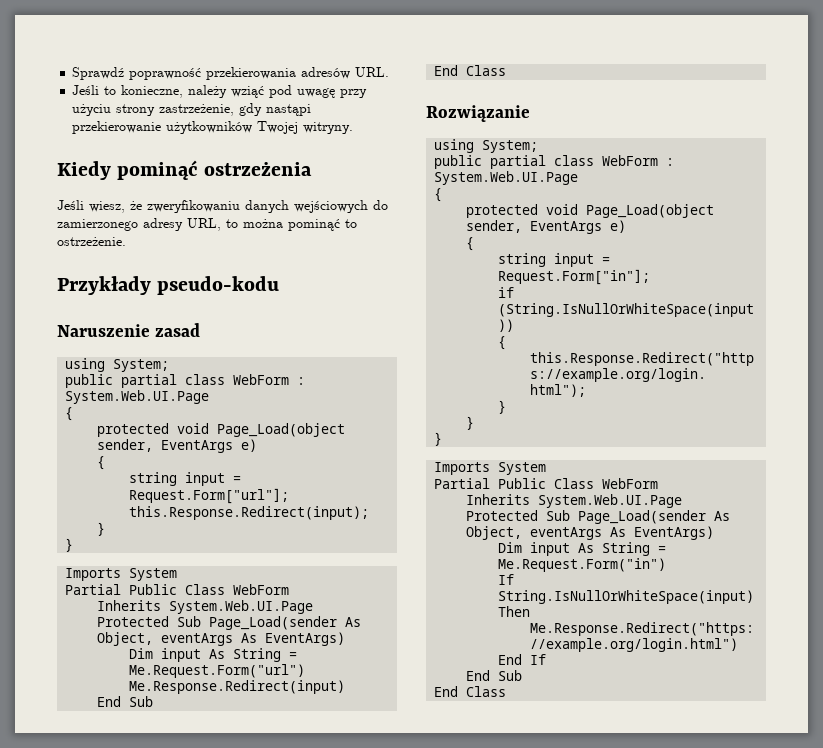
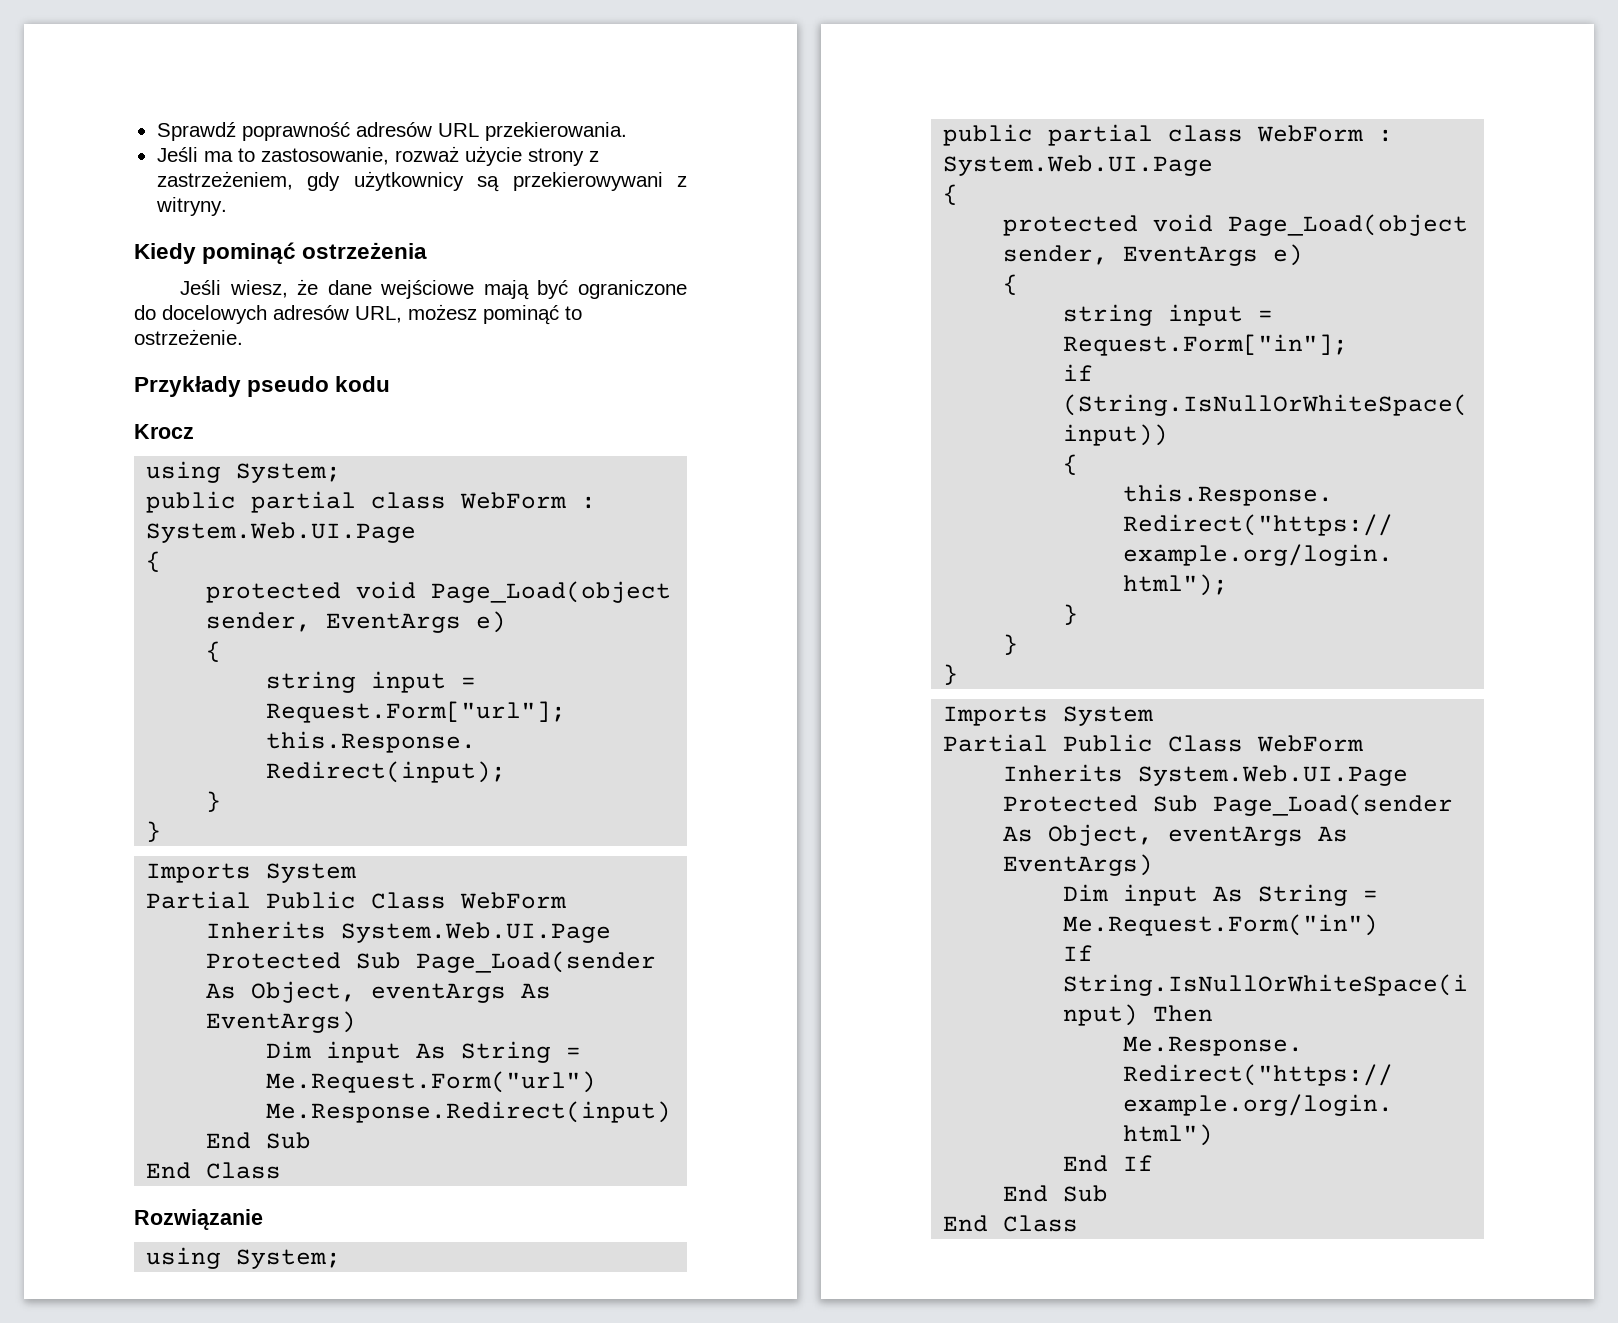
- Sprawdź poprawność przekierowania adresów URL.
- Jeśli to konieczne, należy wziąć pod uwagę przy użyciu strony zastrzeżenie, gdy nastąpi przekierowanie użytkowników Twojej witryny.
+ Sprawdź poprawność adresów URL przekierowania.
+ Jeśli ma to zastosowanie, rozważ użycie strony z zastrzeżeniem, gdy użytkownicy są przekierowywani z witryny.
- Jeśli wiesz, że zweryfikowaniu danych wejściowych do zamierzonego adresy URL, to można pominąć to ostrzeżenie.
+ Jeśli wiesz, że dane wejściowe mają być ograniczone do docelowych adresów URL, możesz pominąć to ostrzeżenie.
- Przykłady pseudo-kodu
- Naruszenie zasad
+ Przykłady pseudo kodu
+ Krocz

